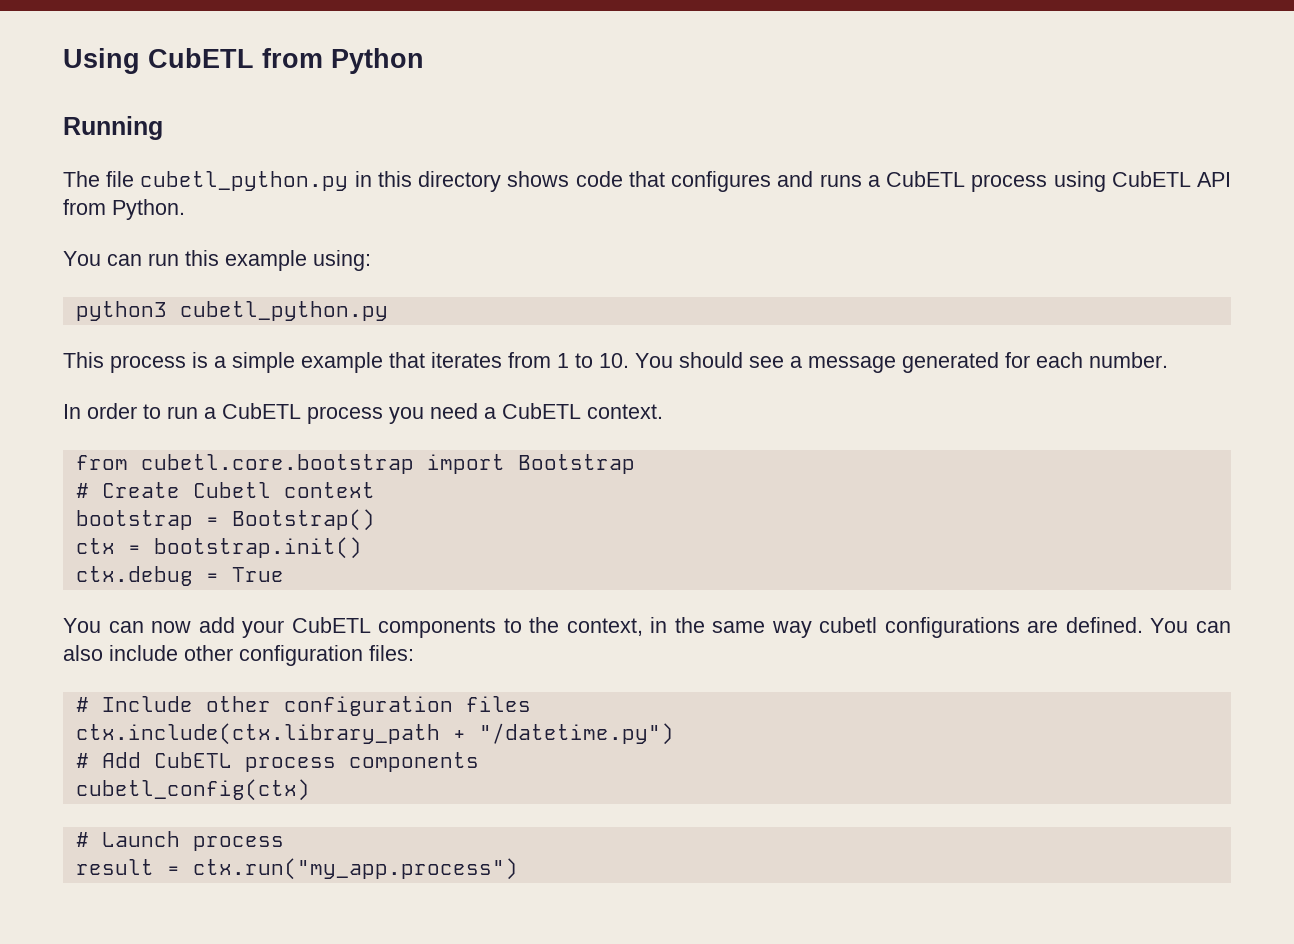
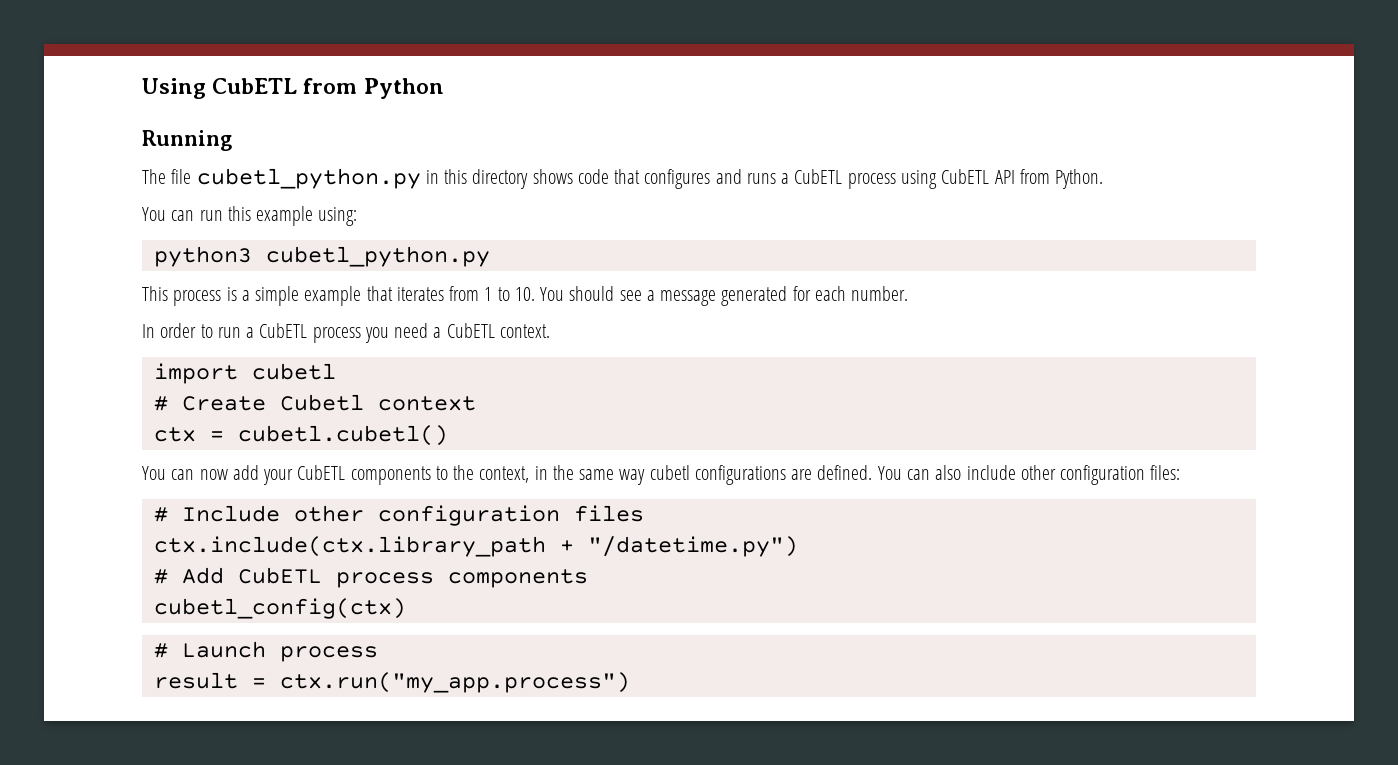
- from cubetl.core.bootstrap import Bootstrap
+ import cubetl
- bootstrap = Bootstrap()
- ctx = bootstrap.init()
- ctx.debug = True
+ ctx = cubetl.cubetl()

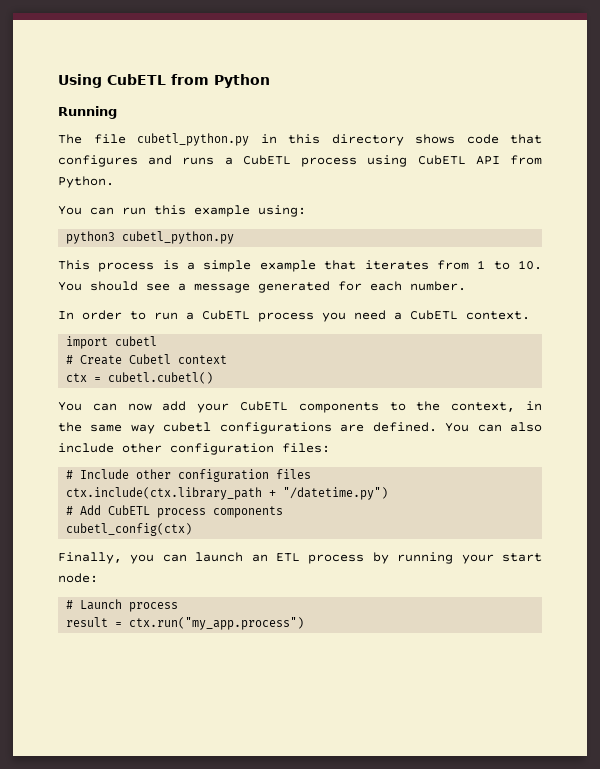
+ Finally, you can launch an ETL process by running your start node:

